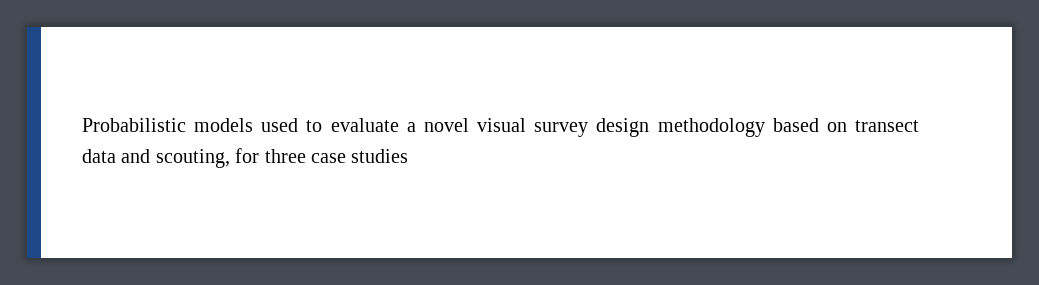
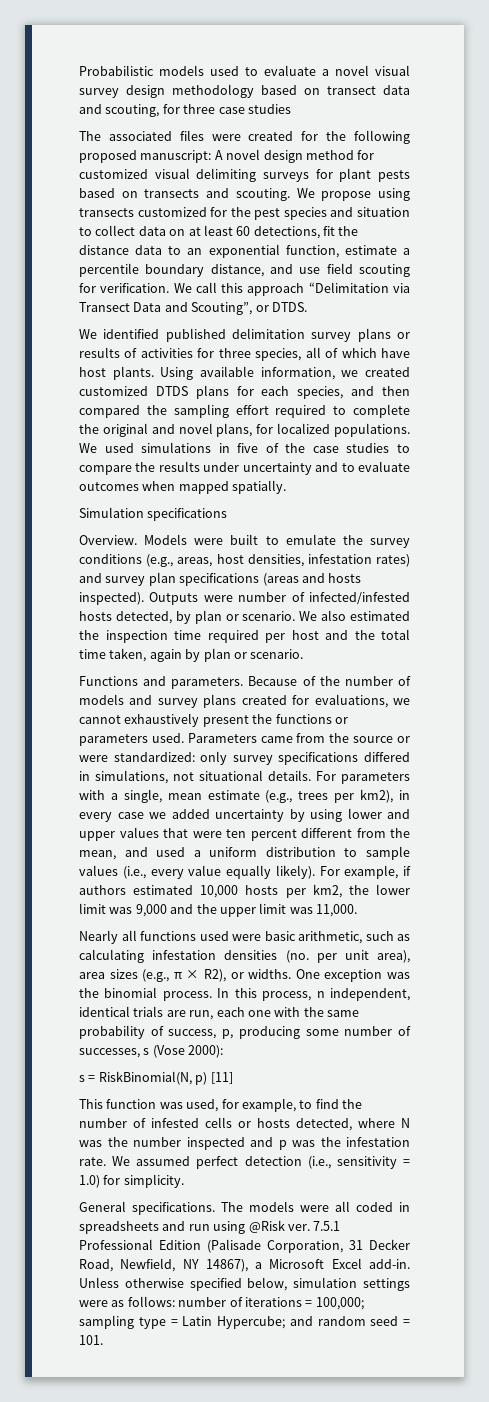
+ The associated files were created for the following proposed manuscript: A novel design method for customized visual delimiting surveys for plant pests based on transects and scouting. We propose using transects customized for the pest species and situation to collect data on at least 60 detections, fit the distance data to an exponential function, estimate a percentile boundary distance, and use field scouting for verification. We call this approach “Delimitation via Transect Data and Scouting”, or DTDS.
+ We identified published delimitation survey plans or results of activities for three species, all of which have host plants. Using available information, we created customized DTDS plans for each species, and then compared the sampling effort required to complete the original and novel plans, for localized populations. We used simulations in five of the case studies to compare the results under uncertainty and to evaluate outcomes when mapped spatially.
+ Simulation specifications
+ Overview. Models were built to emulate the survey conditions (e.g., areas, host densities, infestation rates) and survey plan specifications (areas and hosts inspected). Outputs were number of infected/infested hosts detected, by plan or scenario. We also estimated the inspection time required per host and the total time taken, again by plan or scenario.
+ Functions and parameters. Because of the number of models and survey plans created for evaluations, we cannot exhaustively present the functions or parameters used. Parameters came from the source or were standardized: only survey specifications differed in simulations, not situational details. For parameters with a single, mean estimate (e.g., trees per km2), in every case we added uncertainty by using lower and upper values that were ten percent different from the mean, and used a uniform distribution to sample values (i.e., every value equally likely). For example, if authors estimated 10,000 hosts per km2, the lower limit was 9,000 and the upper limit was 11,000.
+ Nearly all functions used were basic arithmetic, such as calculating infestation densities (no. per unit area), area sizes (e.g., π × R2), or widths. One exception was the binomial process. In this process, n independent, identical trials are run, each one with the same probability of success, p, producing some number of successes, s (Vose 2000):
+ s = RiskBinomial(N, p) [11]
+ This function was used, for example, to find the number of infested cells or hosts detected, where N was the number inspected and p was the infestation rate. We assumed perfect detection (i.e., sensitivity = 1.0) for simplicity.
+ General specifications. The models were all coded in spreadsheets and run using @Risk ver. 7.5.1 Professional Edition (Palisade Corporation, 31 Decker Road, Newfield, NY 14867), a Microsoft Excel add-in. Unless otherwise specified below, simulation settings were as follows: number of iterations = 100,000; sampling type = Latin Hypercube; and random seed = 101.

